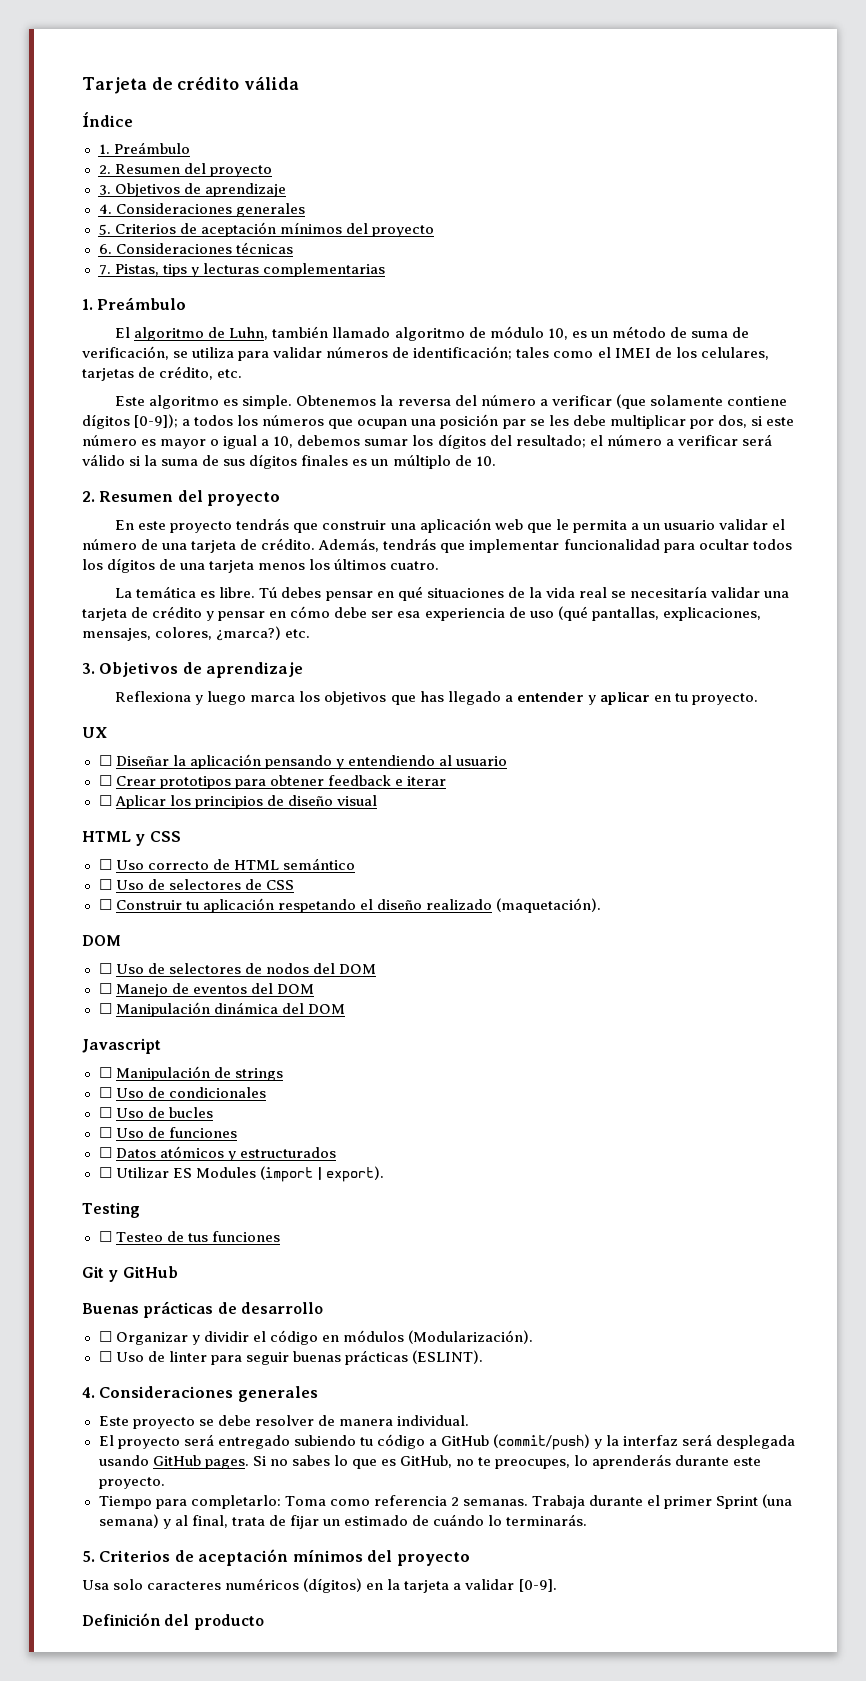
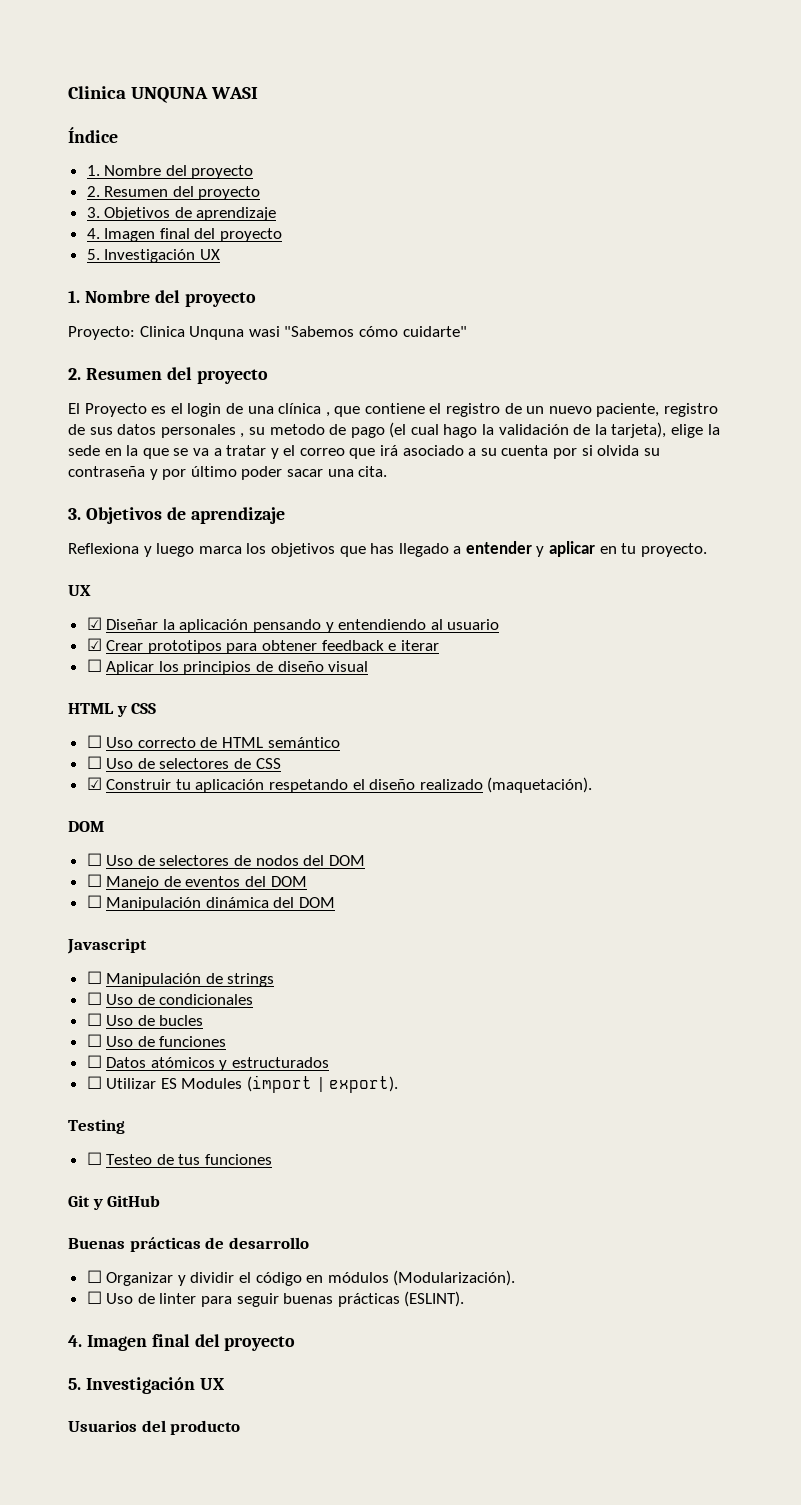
- Tarjeta de crédito válida
+ Clinica UNQUNA WASI
  Índice
- 1. Preámbulo
+ 1. Nombre del proyecto
  2. Resumen del proyecto
  3. Objetivos de aprendizaje
- 4. Consideraciones generales
- 5. Criterios de aceptación mínimos del proyecto
- 6. Consideraciones técnicas
- 7. Pistas, tips y lecturas complementarias
- 1. Preámbulo
- El algoritmo de Luhn, también llamado algoritmo de módulo 10, es un método de suma de verificación, se utiliza para validar números de identificación; tales como el IMEI de los celulares, tarjetas de crédito, etc.
- Este algoritmo es simple. Obtenemos la reversa del número a verificar (que solamente contiene dígitos [0-9]); a todos los números que ocupan una posición par se les debe multiplicar por dos, si este número es mayor o igual a 10, debemos sumar los dígitos del resultado; el número a verificar será válido si la suma de sus dígitos finales es un múltiplo de 10.
+ 4. Imagen final del proyecto
+ 5. Investigación UX
+ 1. Nombre del proyecto
+ Proyecto: Clinica Unquna wasi "Sabemos cómo cuidarte"
  2. Resumen del proyecto
- En este proyecto tendrás que construir una aplicación web que le permita a un usuario validar el número de una tarjeta de crédito. Además, tendrás que implementar funcionalidad para ocultar todos los dígitos de una tarjeta menos los últimos cuatro.
- La temática es libre. Tú debes pensar en qué situaciones de la vida real se necesitaría validar una tarjeta de crédito y pensar en cómo debe ser esa experiencia de uso (qué pantallas, explicaciones, mensajes, colores, ¿marca?) etc.
+ El Proyecto es el login de una clínica , que contiene el registro de un nuevo paciente, registro de sus datos personales , su metodo de pago (el cual hago la validación de la tarjeta), elige la sede en la que se va a tratar y el correo que irá asociado a su cuenta por si olvida su contraseña y por último poder sacar una cita.
- ☐ Diseñar la aplicación pensando y entendiendo al usuario
+ ☑ Diseñar la aplicación pensando y entendiendo al usuario
- ☐ Crear prototipos para obtener feedback e iterar
+ ☑ Crear prototipos para obtener feedback e iterar
- ☐ Construir tu aplicación respetando el diseño realizado (maquetación).
+ ☑ Construir tu aplicación respetando el diseño realizado (maquetación).
  ☐ Uso de linter para seguir buenas prácticas (ESLINT).
- 4. Consideraciones generales
- Este proyecto se debe resolver de manera individual.
- El proyecto será entregado subiendo tu código a GitHub (commit/push) y la interfaz será desplegada usando GitHub pages. Si no sabes lo que es GitHub, no te preocupes, lo aprenderás durante este proyecto.
- Tiempo para completarlo: Toma como referencia 2 semanas. Trabaja durante el primer Sprint (una semana) y al final, trata de fijar un estimado de cuándo lo terminarás.
- 5. Criterios de aceptación mínimos del proyecto
- Usa solo caracteres numéricos (dígitos) en la tarjeta a validar [0-9].
- Definición del producto
+ 4. Imagen final del proyecto
+ 5. Investigación UX
+ Usuarios del producto

